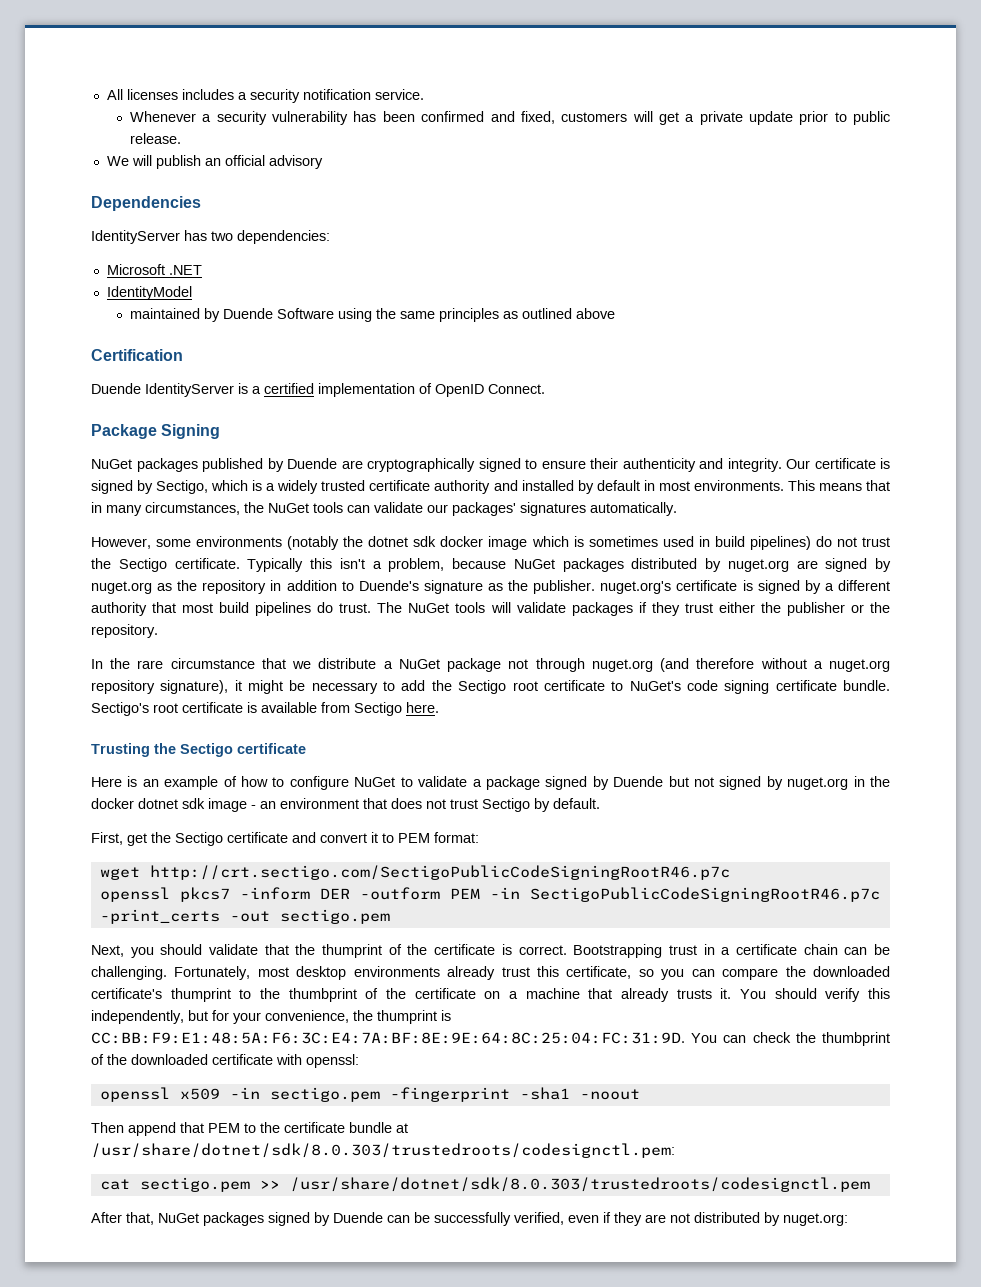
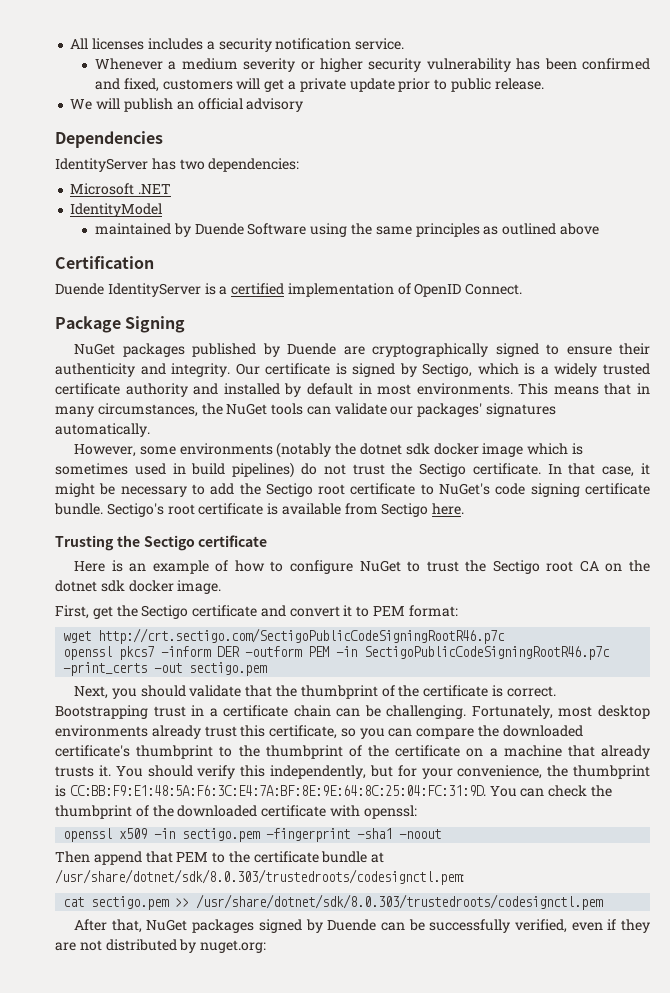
- Whenever a security vulnerability has been confirmed and fixed, customers will get a private update prior to public release.
+ Whenever a medium severity or higher security vulnerability has been confirmed and fixed, customers will get a private update prior to public release.
- Typically this isn't a problem, because NuGet packages distributed by nuget.org are signed by nuget.org as the repository in addition to Duende's signature as the publisher. nuget.org's certificate is signed by a different authority that most build pipelines do trust. The NuGet tools will validate packages if they trust either the publisher or the repository.
- In the rare circumstance that we distribute a NuGet package not through nuget.org (and therefore without a nuget.org repository signature), it might be necessary to add the Sectigo root certificate to NuGet's code signing certificate bundle.
+ In that case, it might be necessary to add the Sectigo root certificate to NuGet's code signing certificate bundle.
- Here is an example of how to configure NuGet to validate a package signed by Duende but not signed by nuget.org in the docker dotnet sdk image - an environment that does not trust Sectigo by default.
+ Here is an example of how to configure NuGet to trust the Sectigo root CA on the dotnet sdk docker image.
- Next, you should validate that the thumprint of the certificate is correct.
+ Next, you should validate that the thumbprint of the certificate is correct.
- Fortunately, most desktop environments already trust this certificate, so you can compare the downloaded certificate's thumprint to the thumbprint of the certificate on a machine that already trusts it.
+ Fortunately, most desktop environments already trust this certificate, so you can compare the downloaded certificate's thumbprint to the thumbprint of the certificate on a machine that already trusts it.
- You should verify this independently, but for your convenience, the thumprint is CC:BB:F9:E1:48:5A:F6:3C:E4:7A:BF:8E:9E:64:8C:25:04:FC:31:9D.
+ You should verify this independently, but for your convenience, the thumbprint is CC:BB:F9:E1:48:5A:F6:3C:E4:7A:BF:8E:9E:64:8C:25:04:FC:31:9D.

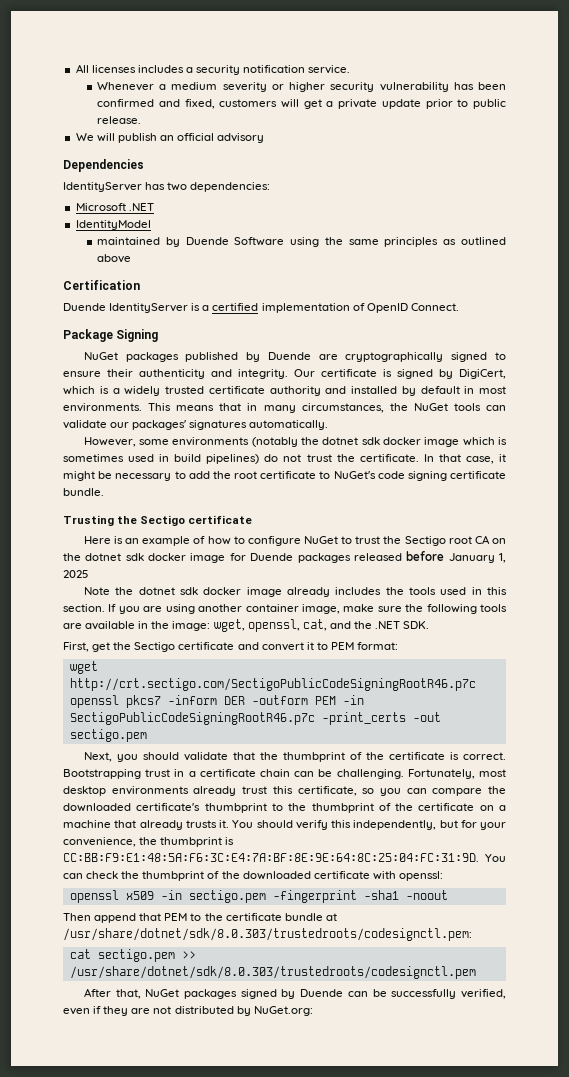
- Our certificate is signed by Sectigo, which is a widely trusted certificate authority and installed by default in most environments.
+ Our certificate is signed by DigiCert, which is a widely trusted certificate authority and installed by default in most environments.
- However, some environments (notably the dotnet sdk docker image which is sometimes used in build pipelines) do not trust the Sectigo certificate.
+ However, some environments (notably the dotnet sdk docker image which is sometimes used in build pipelines) do not trust the certificate.
- In that case, it might be necessary to add the Sectigo root certificate to NuGet's code signing certificate bundle. Sectigo's root certificate is available from Sectigo here.
+ In that case, it might be necessary to add the root certificate to NuGet's code signing certificate bundle.
- Here is an example of how to configure NuGet to trust the Sectigo root CA on the dotnet sdk docker image.
+ Here is an example of how to configure NuGet to trust the Sectigo root CA on the dotnet sdk docker image for Duende packages released before January 1, 2025
+ Note the dotnet sdk docker image already includes the tools used in this section. If you are using another container image, make sure the following tools are available in the image: wget, openssl, cat, and the .NET SDK.
- After that, NuGet packages signed by Duende can be successfully verified, even if they are not distributed by nuget.org:
+ After that, NuGet packages signed by Duende can be successfully verified, even if they are not distributed by NuGet.org:

